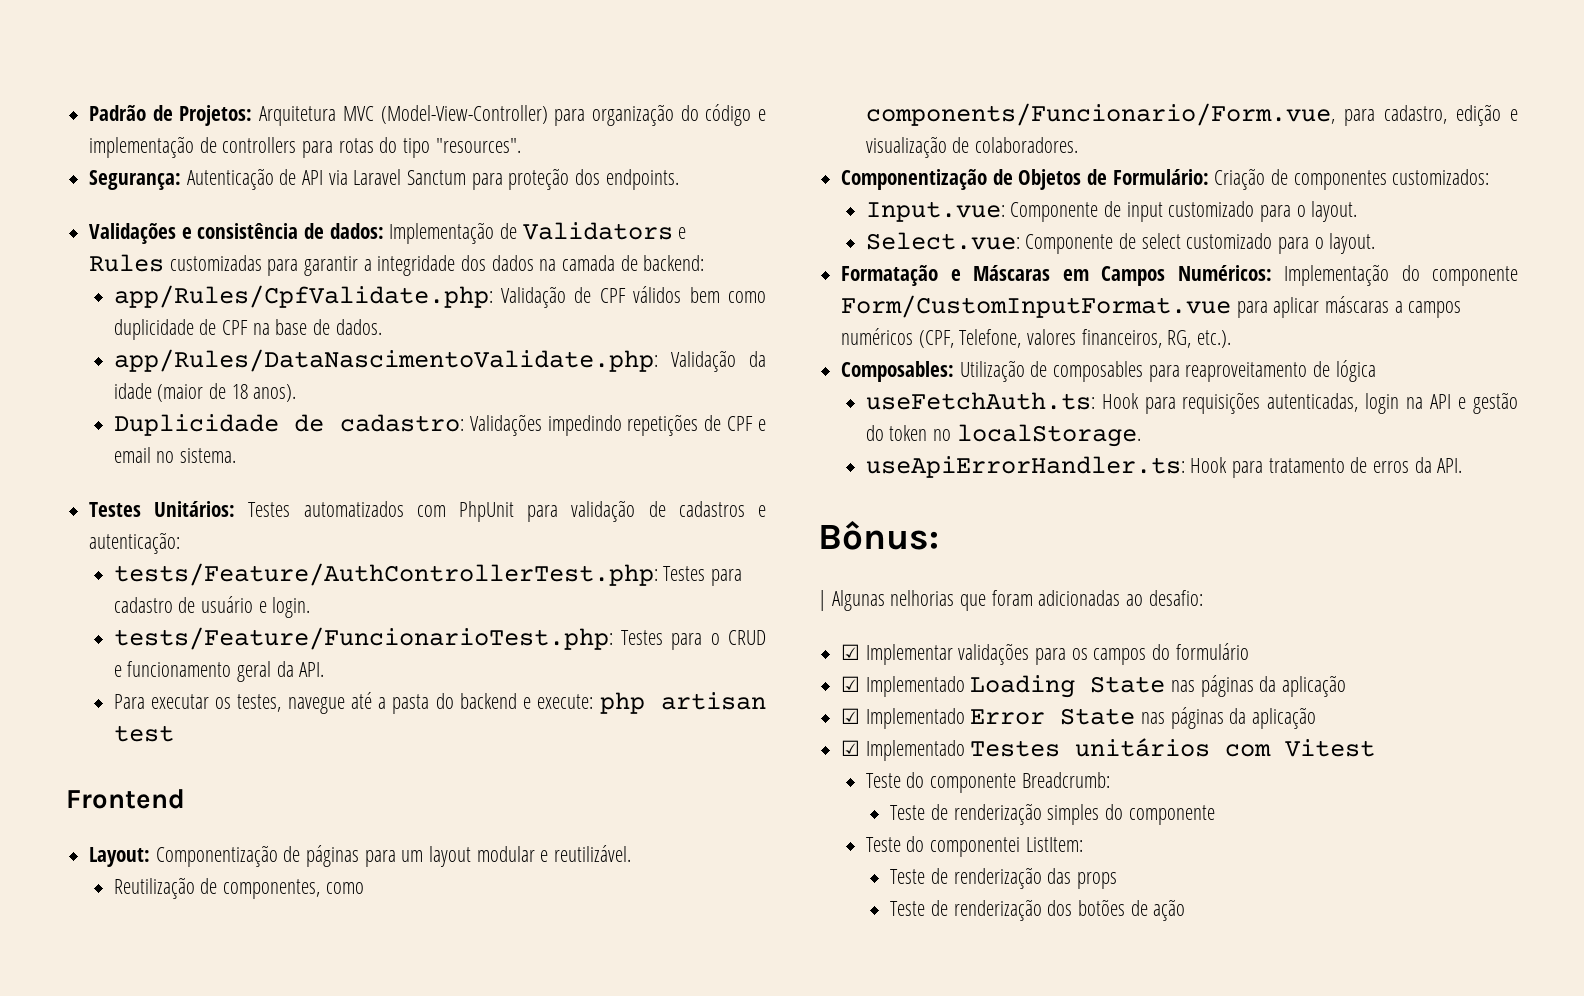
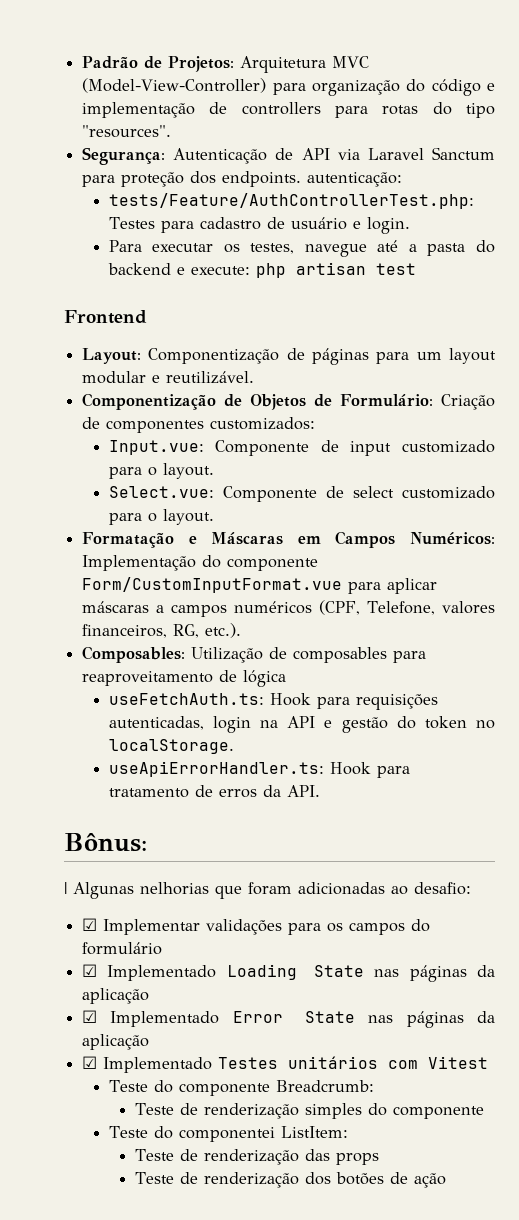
- Segurança: Autenticação de API via Laravel Sanctum para proteção dos endpoints.
- Validações e consistência de dados: Implementação de Validators e Rules customizadas para garantir a integridade dos dados na camada de backend:
- app/Rules/CpfValidate.php: Validação de CPF válidos bem como duplicidade de CPF na base de dados.
- app/Rules/DataNascimentoValidate.php: Validação da idade (maior de 18 anos).
- Duplicidade de cadastro: Validações impedindo repetições de CPF e email no sistema.
- Testes Unitários: Testes automatizados com PhpUnit para validação de cadastros e autenticação:
+ Segurança: Autenticação de API via Laravel Sanctum para proteção dos endpoints. autenticação:
- tests/Feature/FuncionarioTest.php: Testes para o CRUD e funcionamento geral da API.
- Reutilização de componentes, como components/Funcionario/Form.vue, para cadastro, edição e visualização de colaboradores.

